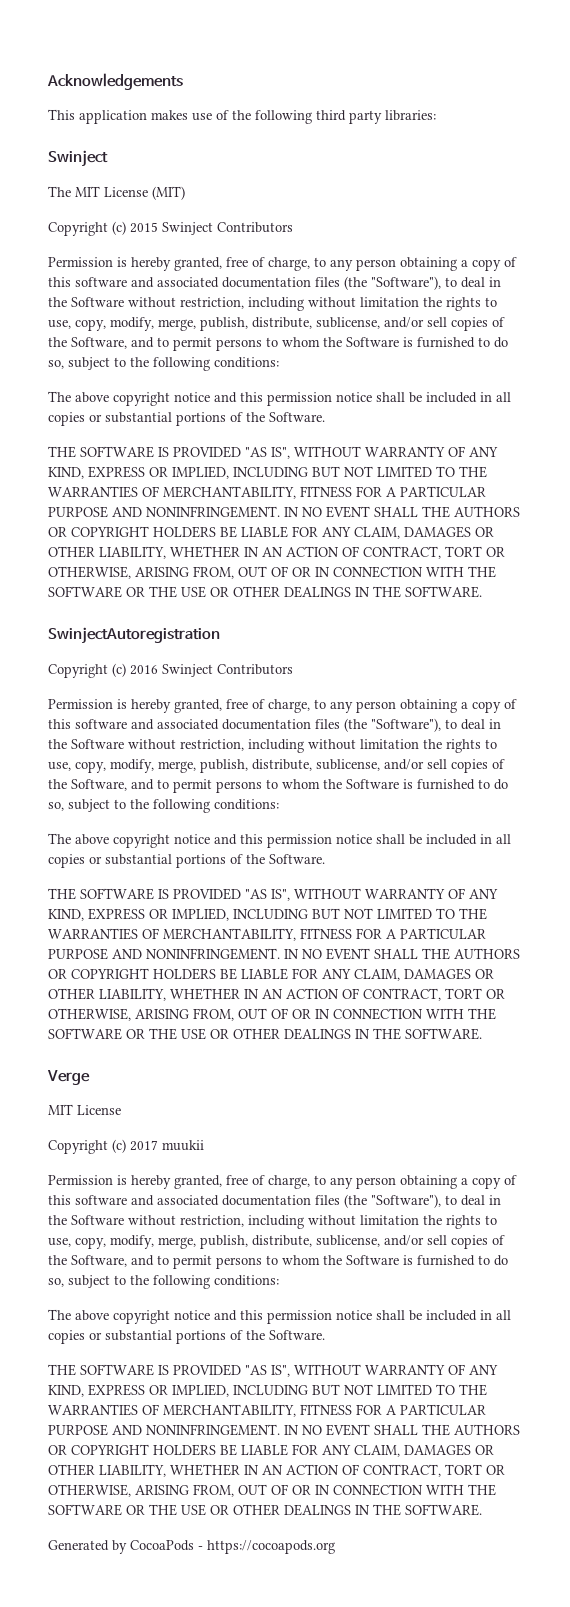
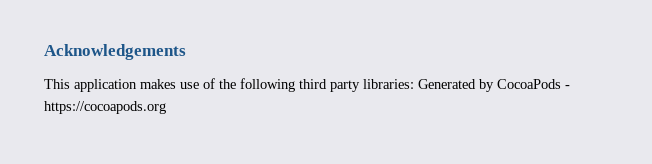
- This application makes use of the following third party libraries:
- Swinject
- The MIT License (MIT)
- Copyright (c) 2015 Swinject Contributors
- Permission is hereby granted, free of charge, to any person obtaining a copy of this software and associated documentation files (the "Software"), to deal in the Software without restriction, including without limitation the rights to use, copy, modify, merge, publish, distribute, sublicense, and/or sell copies of the Software, and to permit persons to whom the Software is furnished to do so, subject to the following conditions:
- The above copyright notice and this permission notice shall be included in all copies or substantial portions of the Software.
- THE SOFTWARE IS PROVIDED "AS IS", WITHOUT WARRANTY OF ANY KIND, EXPRESS OR IMPLIED, INCLUDING BUT NOT LIMITED TO THE WARRANTIES OF MERCHANTABILITY, FITNESS FOR A PARTICULAR PURPOSE AND NONINFRINGEMENT. IN NO EVENT SHALL THE AUTHORS OR COPYRIGHT HOLDERS BE LIABLE FOR ANY CLAIM, DAMAGES OR OTHER LIABILITY, WHETHER IN AN ACTION OF CONTRACT, TORT OR OTHERWISE, ARISING FROM, OUT OF OR IN CONNECTION WITH THE SOFTWARE OR THE USE OR OTHER DEALINGS IN THE SOFTWARE.
- SwinjectAutoregistration
- Copyright (c) 2016 Swinject Contributors
- Permission is hereby granted, free of charge, to any person obtaining a copy of this software and associated documentation files (the "Software"), to deal in the Software without restriction, including without limitation the rights to use, copy, modify, merge, publish, distribute, sublicense, and/or sell copies of the Software, and to permit persons to whom the Software is furnished to do so, subject to the following conditions:
- The above copyright notice and this permission notice shall be included in all copies or substantial portions of the Software.
- THE SOFTWARE IS PROVIDED "AS IS", WITHOUT WARRANTY OF ANY KIND, EXPRESS OR IMPLIED, INCLUDING BUT NOT LIMITED TO THE WARRANTIES OF MERCHANTABILITY, FITNESS FOR A PARTICULAR PURPOSE AND NONINFRINGEMENT. IN NO EVENT SHALL THE AUTHORS OR COPYRIGHT HOLDERS BE LIABLE FOR ANY CLAIM, DAMAGES OR OTHER LIABILITY, WHETHER IN AN ACTION OF CONTRACT, TORT OR OTHERWISE, ARISING FROM, OUT OF OR IN CONNECTION WITH THE SOFTWARE OR THE USE OR OTHER DEALINGS IN THE SOFTWARE.
- Verge
- MIT License
- Copyright (c) 2017 muukii
- Permission is hereby granted, free of charge, to any person obtaining a copy of this software and associated documentation files (the "Software"), to deal in the Software without restriction, including without limitation the rights to use, copy, modify, merge, publish, distribute, sublicense, and/or sell copies of the Software, and to permit persons to whom the Software is furnished to do so, subject to the following conditions:
- The above copyright notice and this permission notice shall be included in all copies or substantial portions of the Software.
- THE SOFTWARE IS PROVIDED "AS IS", WITHOUT WARRANTY OF ANY KIND, EXPRESS OR IMPLIED, INCLUDING BUT NOT LIMITED TO THE WARRANTIES OF MERCHANTABILITY, FITNESS FOR A PARTICULAR PURPOSE AND NONINFRINGEMENT. IN NO EVENT SHALL THE AUTHORS OR COPYRIGHT HOLDERS BE LIABLE FOR ANY CLAIM, DAMAGES OR OTHER LIABILITY, WHETHER IN AN ACTION OF CONTRACT, TORT OR OTHERWISE, ARISING FROM, OUT OF OR IN CONNECTION WITH THE SOFTWARE OR THE USE OR OTHER DEALINGS IN THE SOFTWARE.
- Generated by CocoaPods - https://cocoapods.org
+ This application makes use of the following third party libraries: Generated by CocoaPods - https://cocoapods.org

